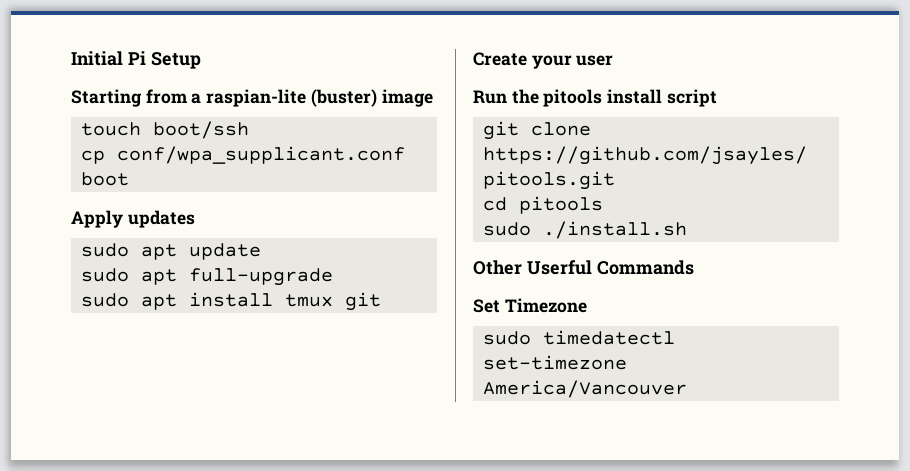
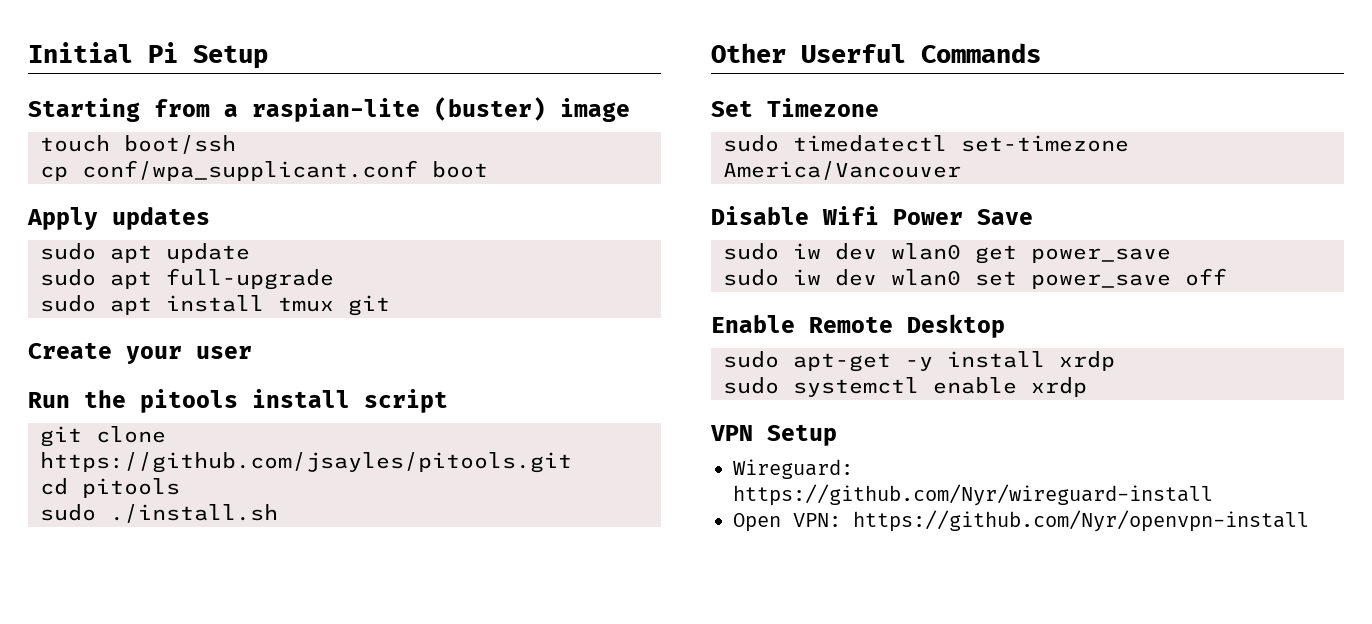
+ Disable Wifi Power Save
+ sudo iw dev wlan0 get power_save
+ sudo iw dev wlan0 set power_save off
+ Enable Remote Desktop
+ sudo apt-get -y install xrdp
+ sudo systemctl enable xrdp
+ VPN Setup
+ Wireguard: https://github.com/Nyr/wireguard-install
+ Open VPN: https://github.com/Nyr/openvpn-install

